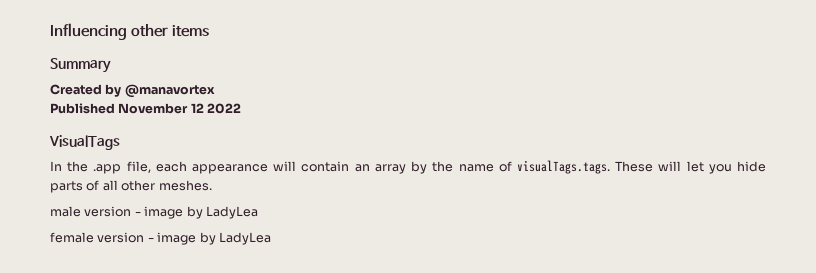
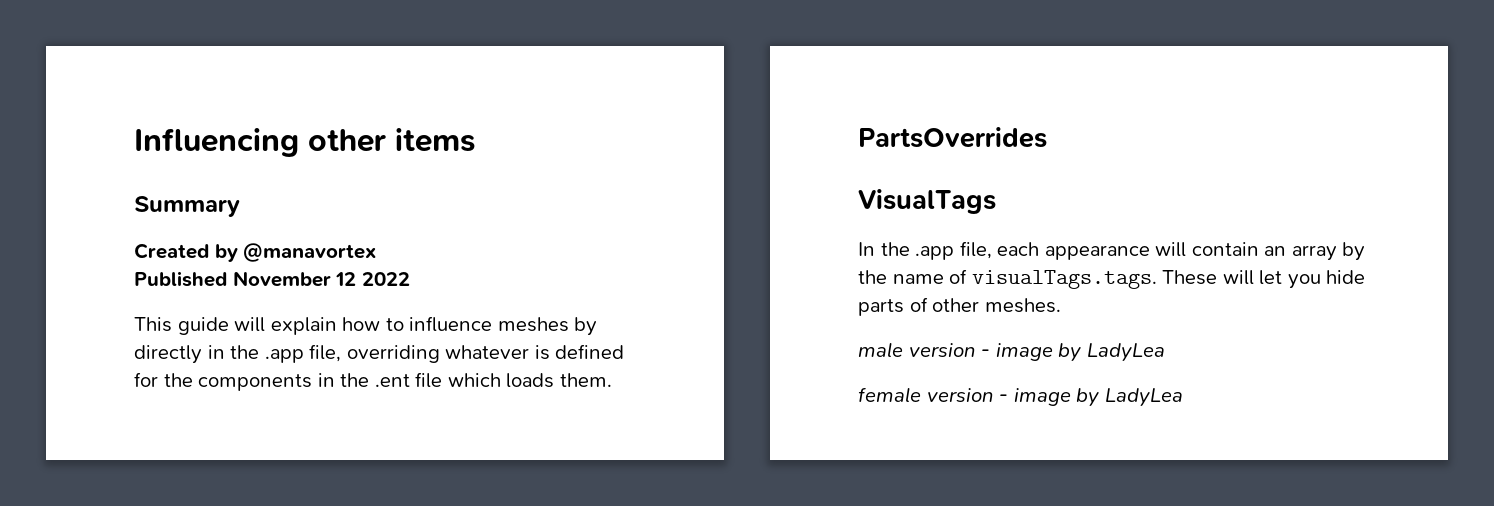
+ This guide will explain how to influence meshes by directly in the .app file, overriding whatever is defined for the components in the .ent file which loads them.
+ PartsOverrides
- In the .app file, each appearance will contain an array by the name of visualTags.tags. These will let you hide parts of all other meshes.
+ In the .app file, each appearance will contain an array by the name of visualTags.tags. These will let you hide parts of other meshes.

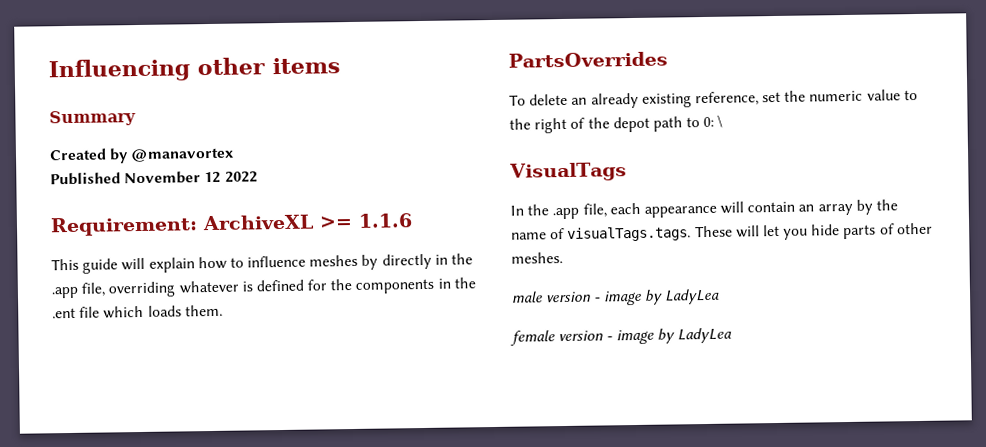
+ Requirement: ArchiveXL >= 1.1.6
+ To delete an already existing reference, set the numeric value to the right of the depot path to 0: \

